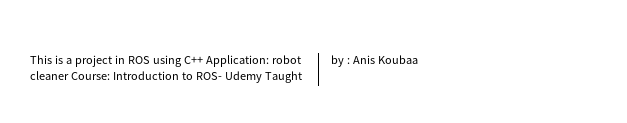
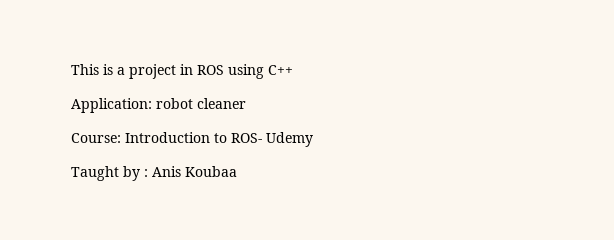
- This is a project in ROS using C++ Application: robot cleaner Course: Introduction to ROS- Udemy Taught by : Anis Koubaa
+ This is a project in ROS using C++
+ Application: robot cleaner
+ Course: Introduction to ROS- Udemy
+ Taught by : Anis Koubaa

